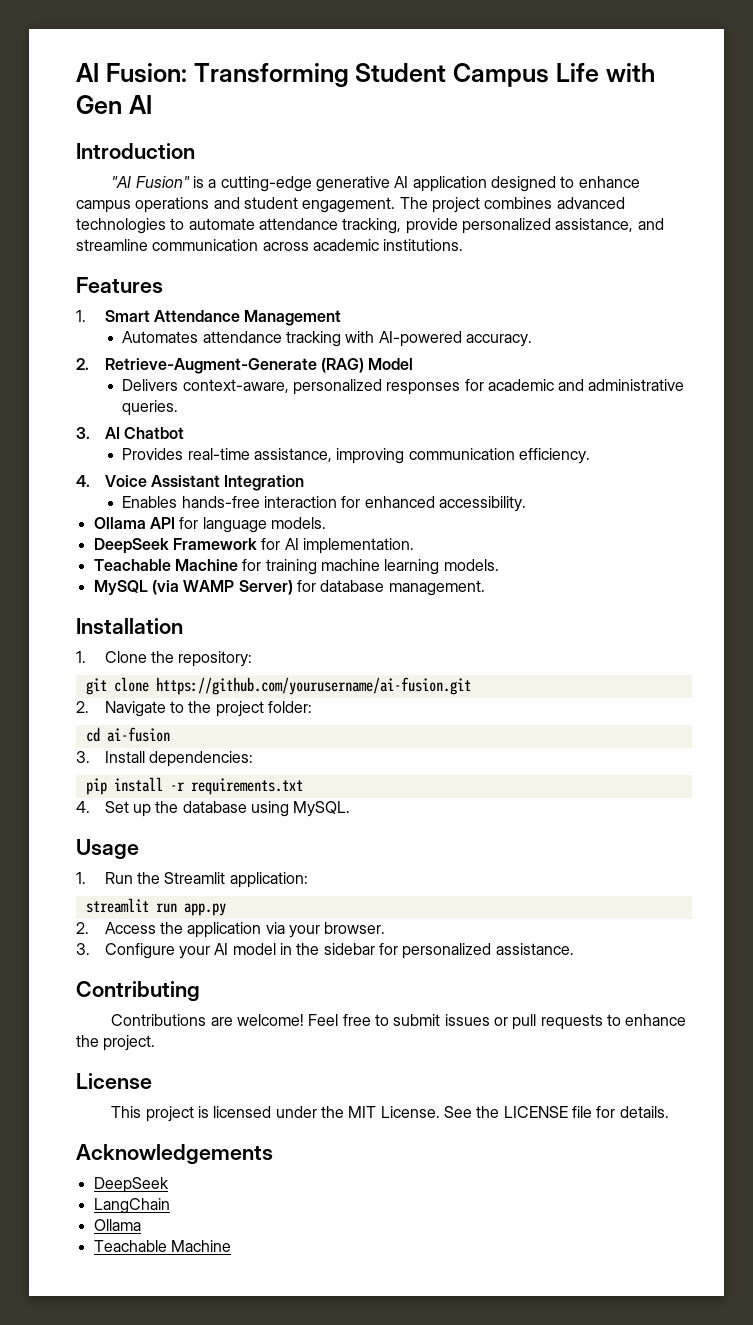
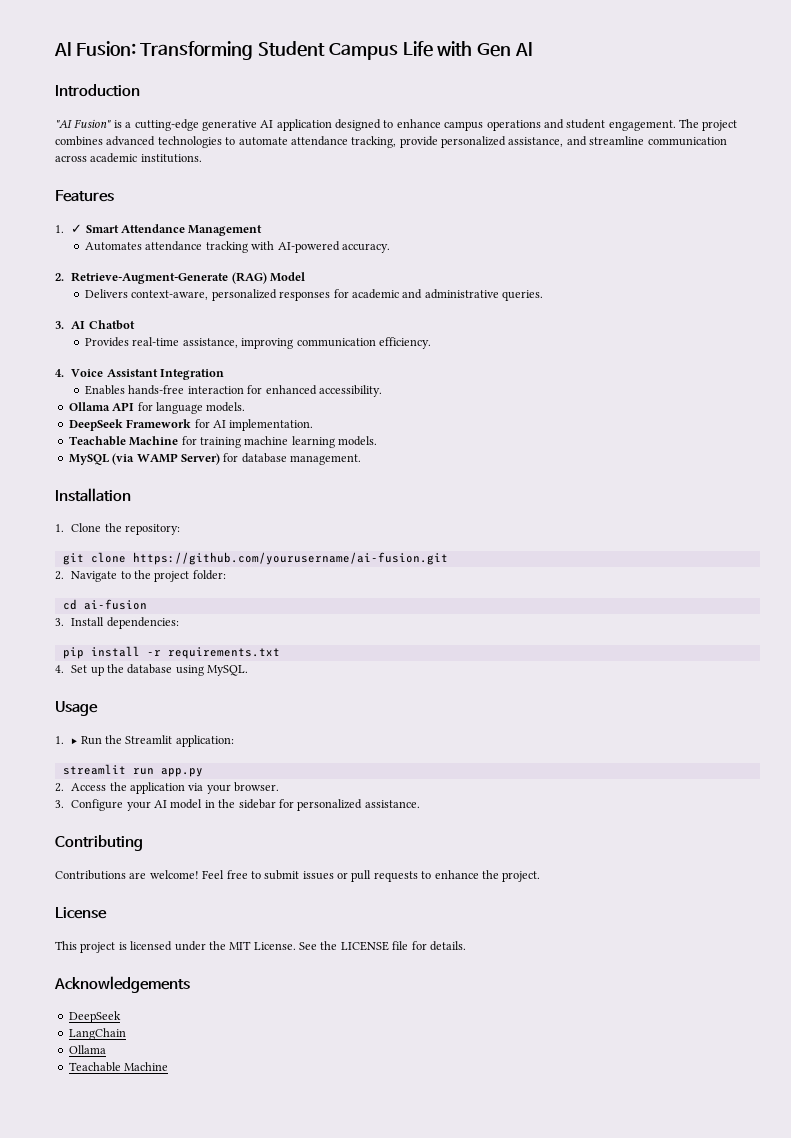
- 1. Smart Attendance Management
+ 1. ✓ Smart Attendance Management
- 1. Run the Streamlit application:
+ 1. ▶ Run the Streamlit application:

